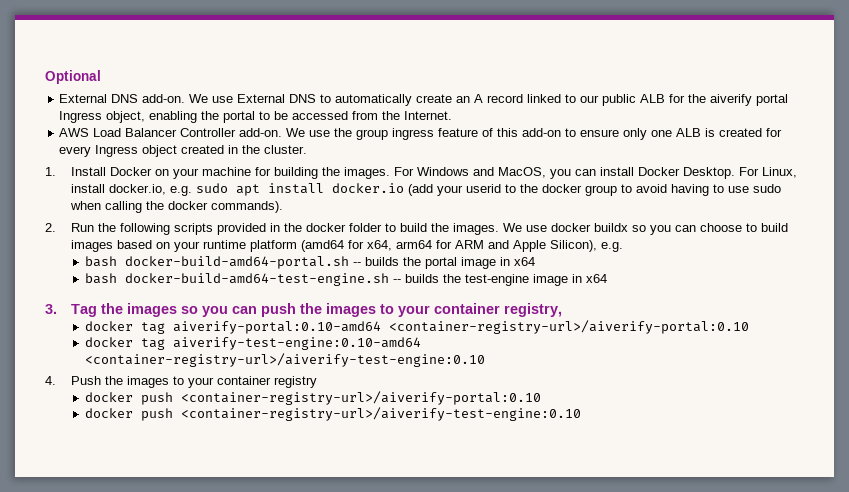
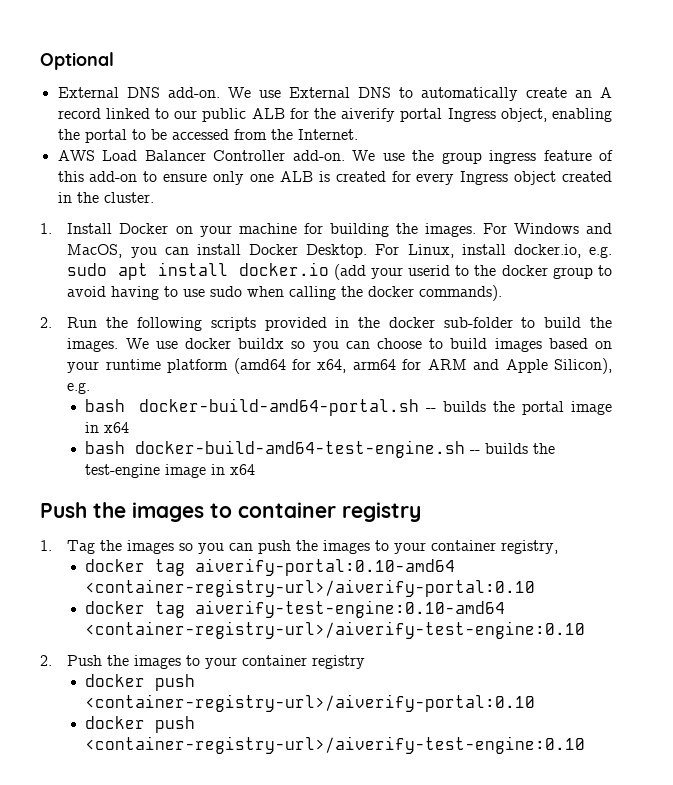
- 2. Run the following scripts provided in the docker folder to build the images.
+ 2. Run the following scripts provided in the docker sub-folder to build the images.
- 3. Tag the images so you can push the images to your container registry,
+ Push the images to container registry
+ 1. Tag the images so you can push the images to your container registry,
- 4. Push the images to your container registry
+ 2. Push the images to your container registry

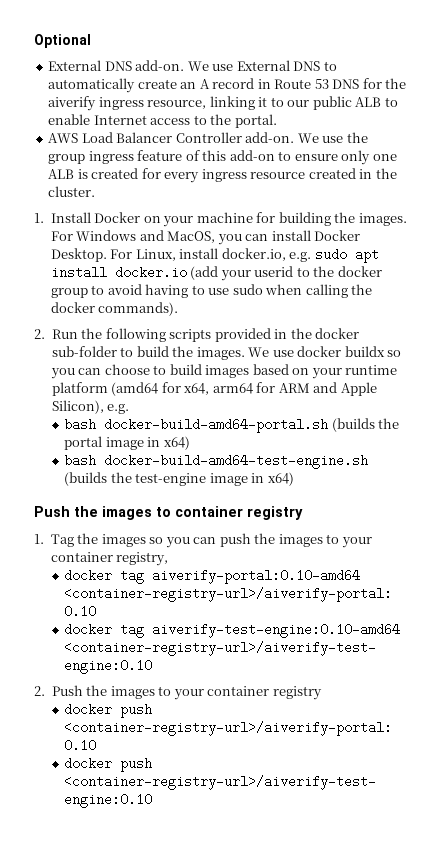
- We use External DNS to automatically create an A record linked to our public ALB for the aiverify portal Ingress object, enabling the portal to be accessed from the Internet.
+ We use External DNS to automatically create an A record in Route 53 DNS for the aiverify ingress resource, linking it to our public ALB to enable Internet access to the portal.
- We use the group ingress feature of this add-on to ensure only one ALB is created for every Ingress object created in the cluster.
+ We use the group ingress feature of this add-on to ensure only one ALB is created for every ingress resource created in the cluster.
- bash docker-build-amd64-portal.sh -- builds the portal image in x64
+ bash docker-build-amd64-portal.sh (builds the portal image in x64)
- bash docker-build-amd64-test-engine.sh -- builds the test-engine image in x64
+ bash docker-build-amd64-test-engine.sh (builds the test-engine image in x64)

